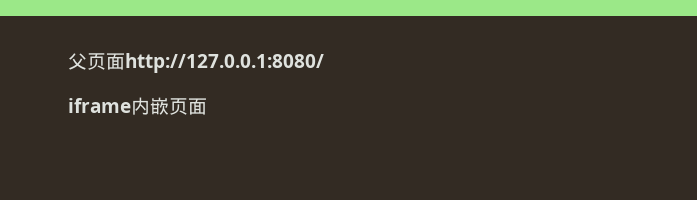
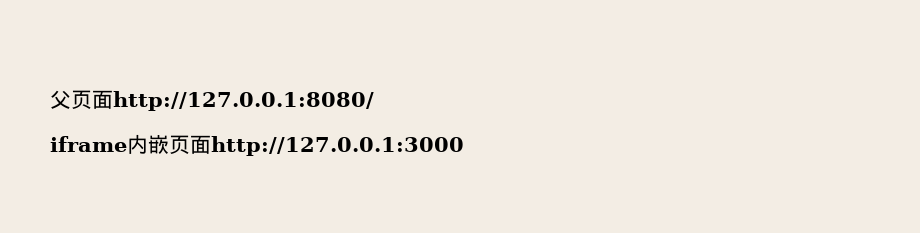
- iframe内嵌页面
+ iframe内嵌页面http://127.0.0.1:3000

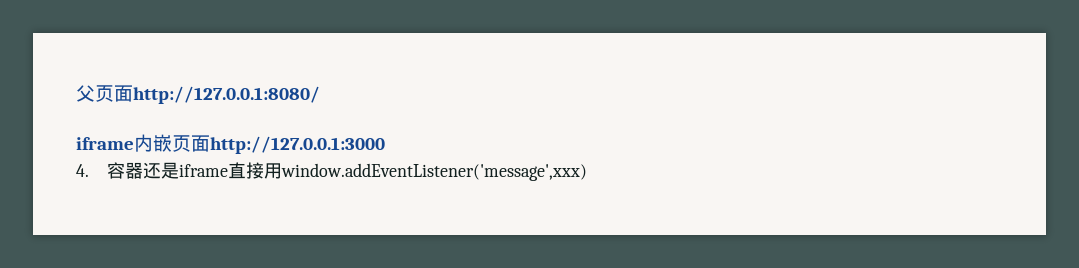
+ 4.容器还是iframe直接用window.addEventListener('message',xxx)

